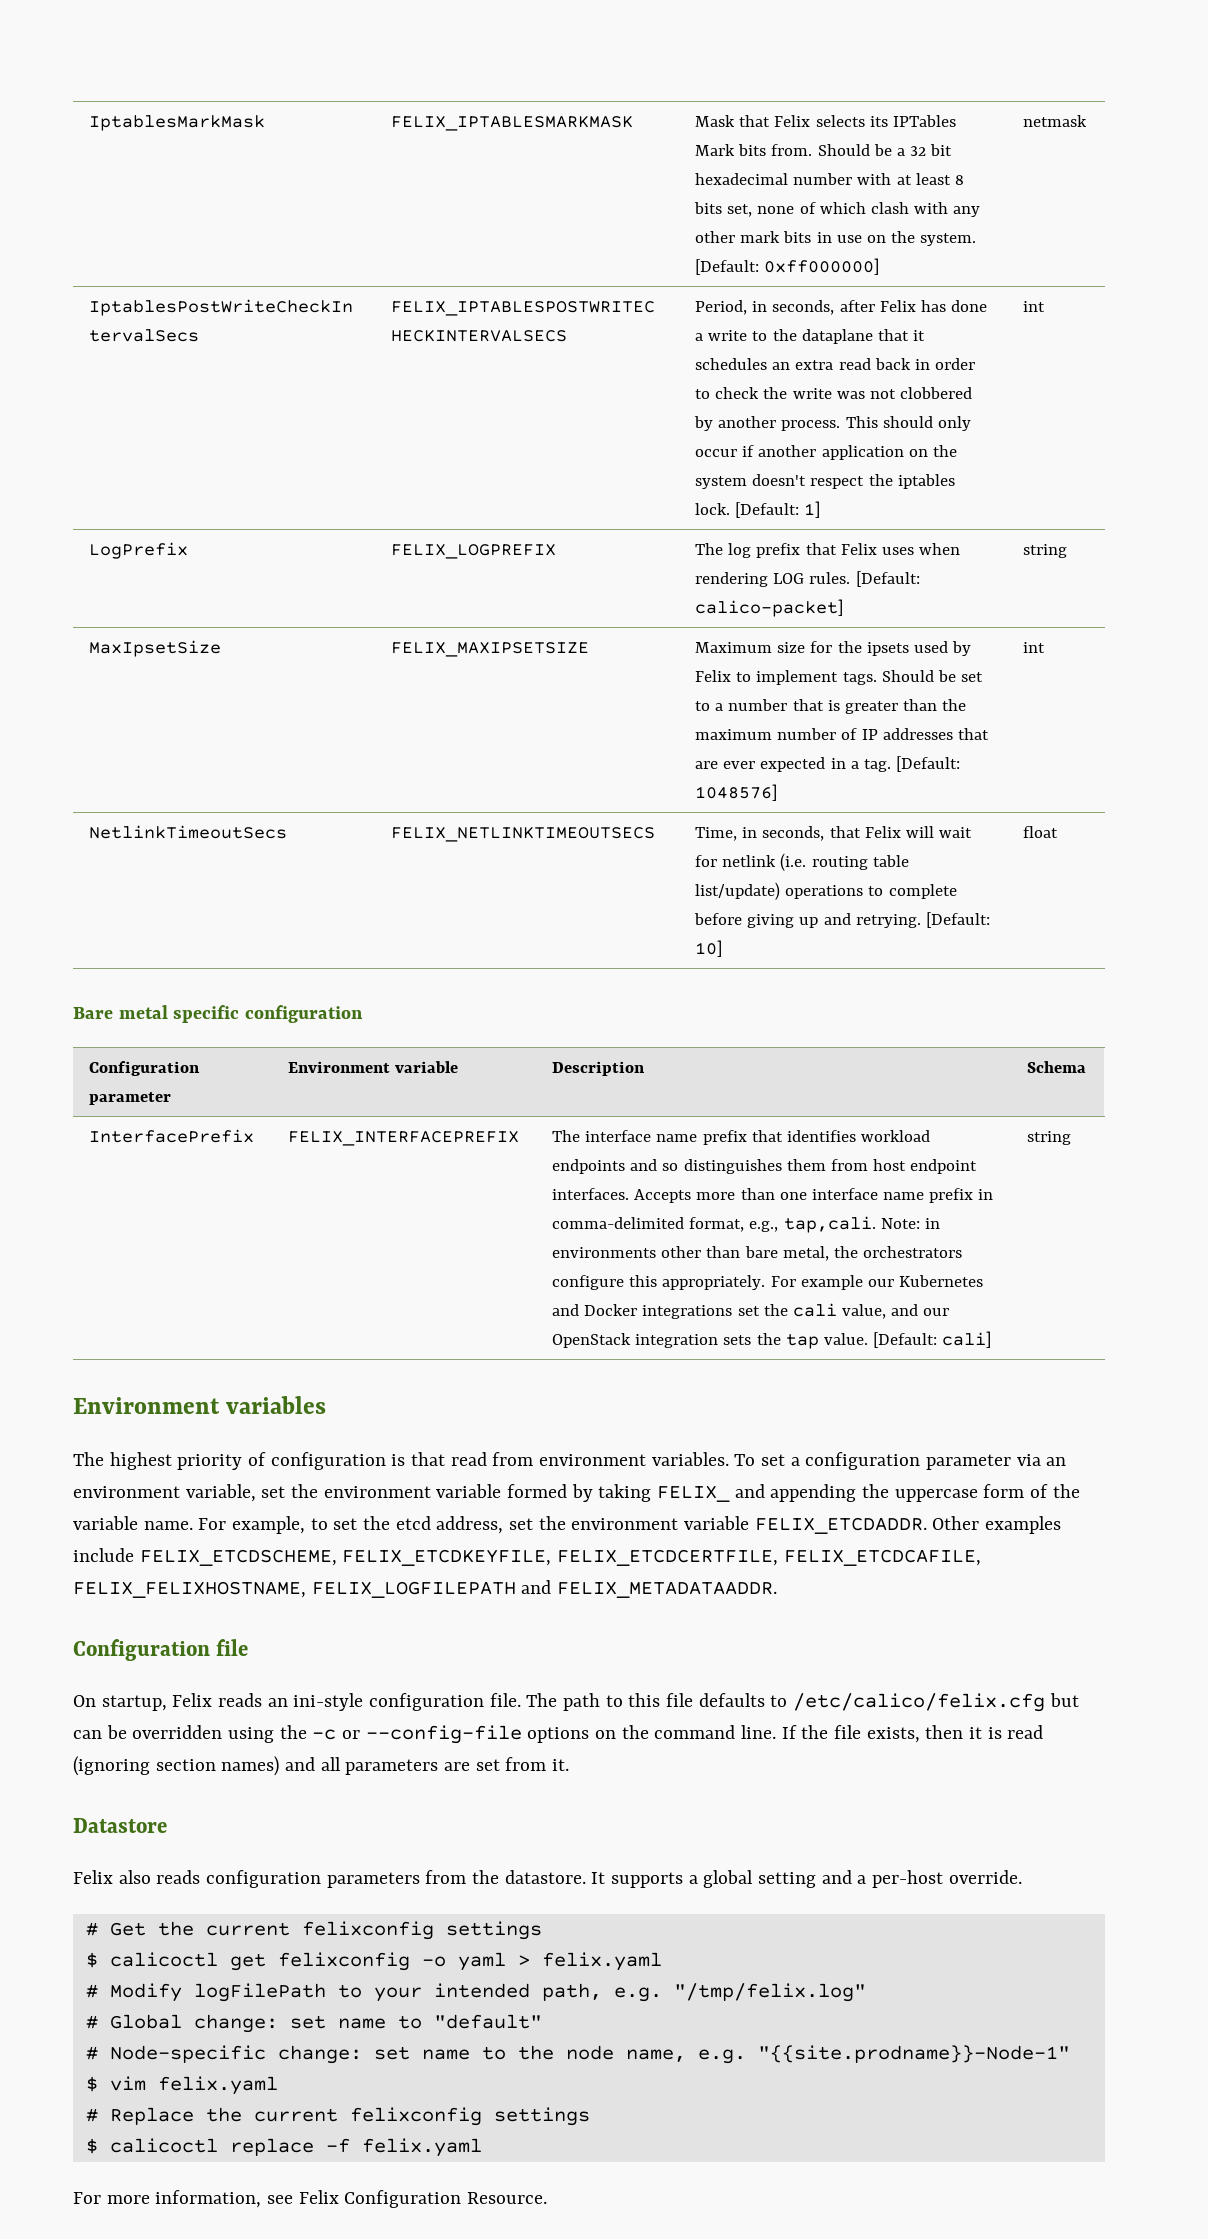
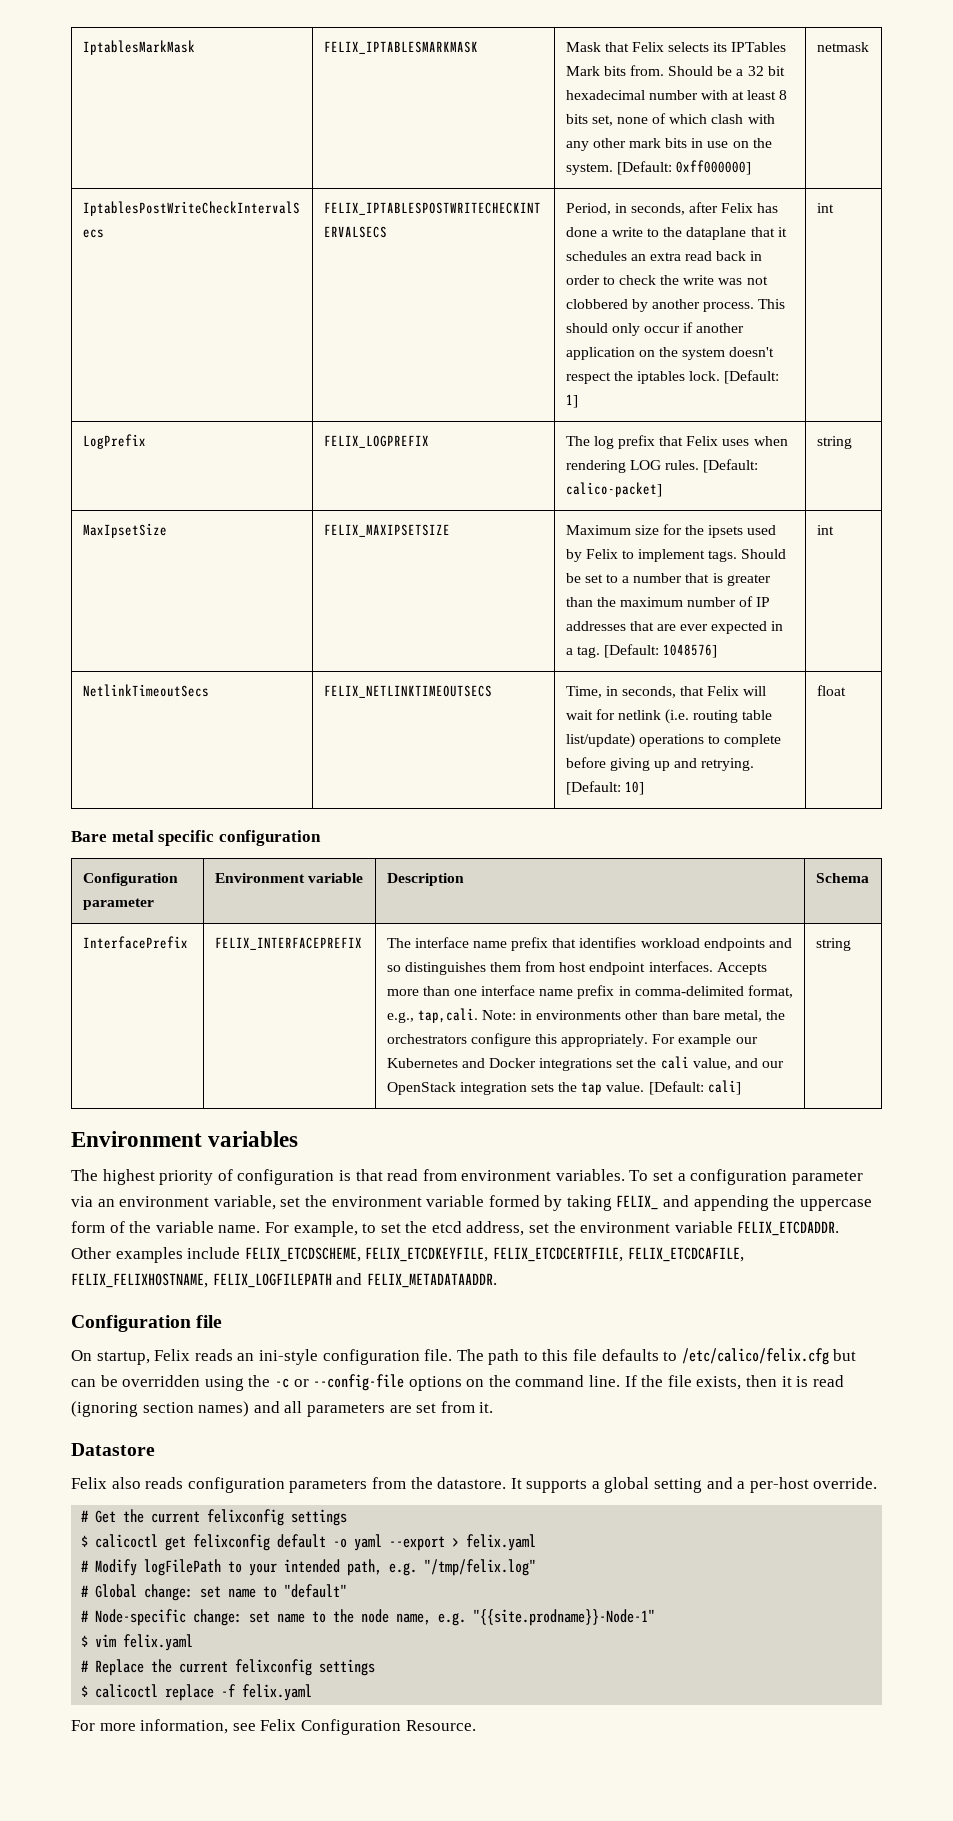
- $ calicoctl get felixconfig -o yaml > felix.yaml
+ $ calicoctl get felixconfig default -o yaml --export > felix.yaml

